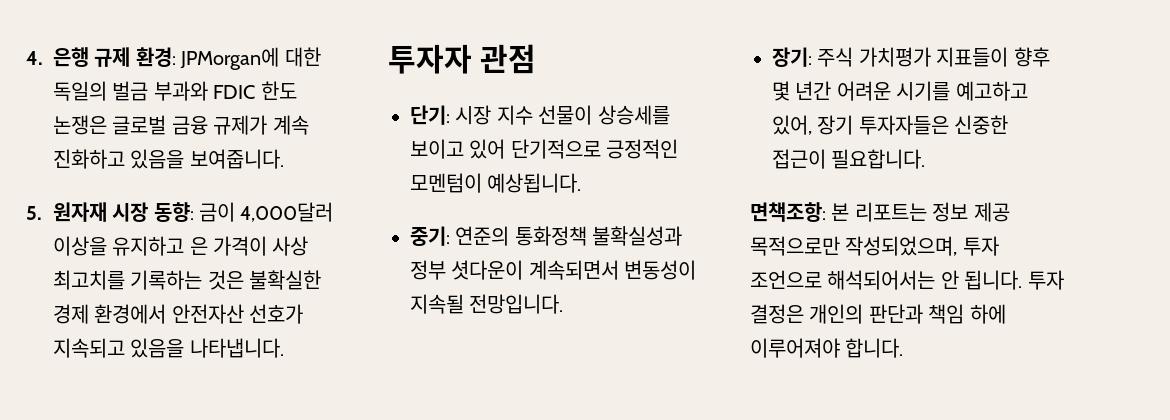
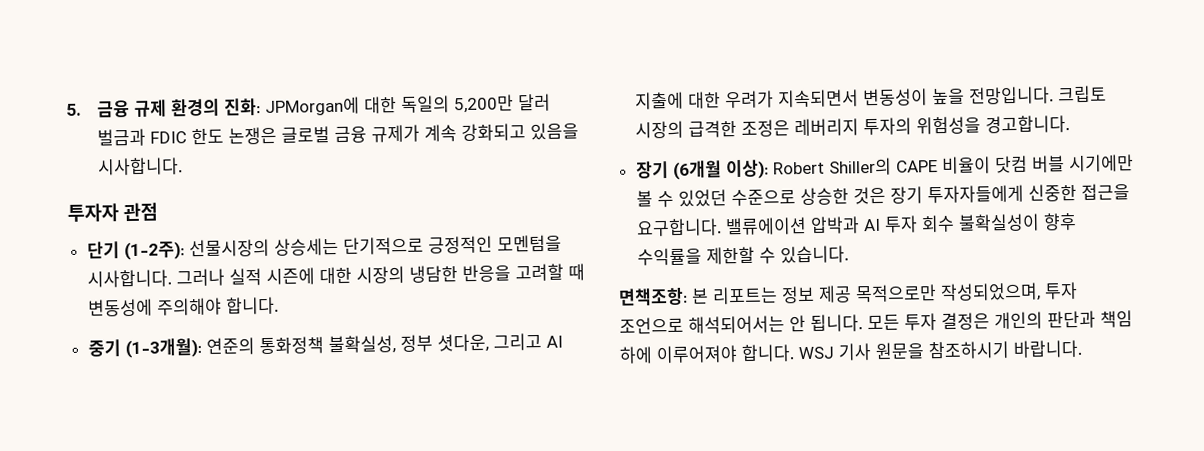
- 4. 은행 규제 환경: JPMorgan에 대한 독일의 벌금 부과와 FDIC 한도 논쟁은 글로벌 금융 규제가 계속 진화하고 있음을 보여줍니다.
- 5. 원자재 시장 동향: 금이 4,000달러 이상을 유지하고 은 가격이 사상 최고치를 기록하는 것은 불확실한 경제 환경에서 안전자산 선호가 지속되고 있음을 나타냅니다.
+ 5. 금융 규제 환경의 진화: JPMorgan에 대한 독일의 5,200만 달러 벌금과 FDIC 한도 논쟁은 글로벌 금융 규제가 계속 강화되고 있음을 시사합니다.
  투자자 관점
- 단기: 시장 지수 선물이 상승세를 보이고 있어 단기적으로 긍정적인 모멘텀이 예상됩니다.
- 중기: 연준의 통화정책 불확실성과 정부 셧다운이 계속되면서 변동성이 지속될 전망입니다.
- 장기: 주식 가치평가 지표들이 향후 몇 년간 어려운 시기를 예고하고 있어, 장기 투자자들은 신중한 접근이 필요합니다.
+ 단기 (1-2주): 선물시장의 상승세는 단기적으로 긍정적인 모멘텀을 시사합니다. 그러나 실적 시즌에 대한 시장의 냉담한 반응을 고려할 때 변동성에 주의해야 합니다.
+ 중기 (1-3개월): 연준의 통화정책 불확실성, 정부 셧다운, 그리고 AI 지출에 대한 우려가 지속되면서 변동성이 높을 전망입니다. 크립토 시장의 급격한 조정은 레버리지 투자의 위험성을 경고합니다.
+ 장기 (6개월 이상): Robert Shiller의 CAPE 비율이 닷컴 버블 시기에만 볼 수 있었던 수준으로 상승한 것은 장기 투자자들에게 신중한 접근을 요구합니다. 밸류에이션 압박과 AI 투자 회수 불확실성이 향후 수익률을 제한할 수 있습니다.
- 투자 결정은 개인의 판단과 책임 하에 이루어져야 합니다.
+ 모든 투자 결정은 개인의 판단과 책임 하에 이루어져야 합니다.
+ WSJ 기사 원문을 참조하시기 바랍니다.

